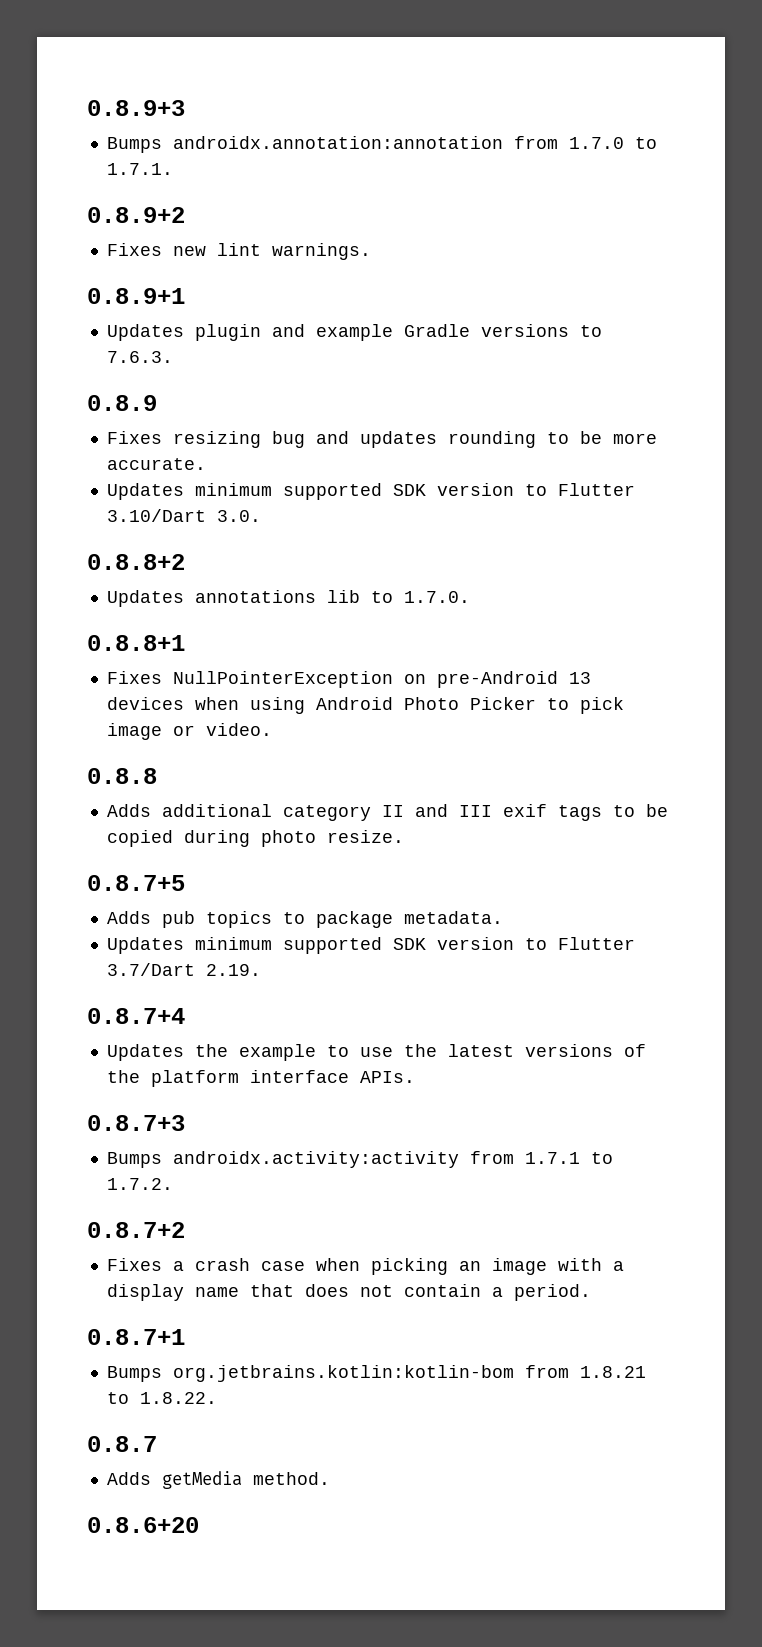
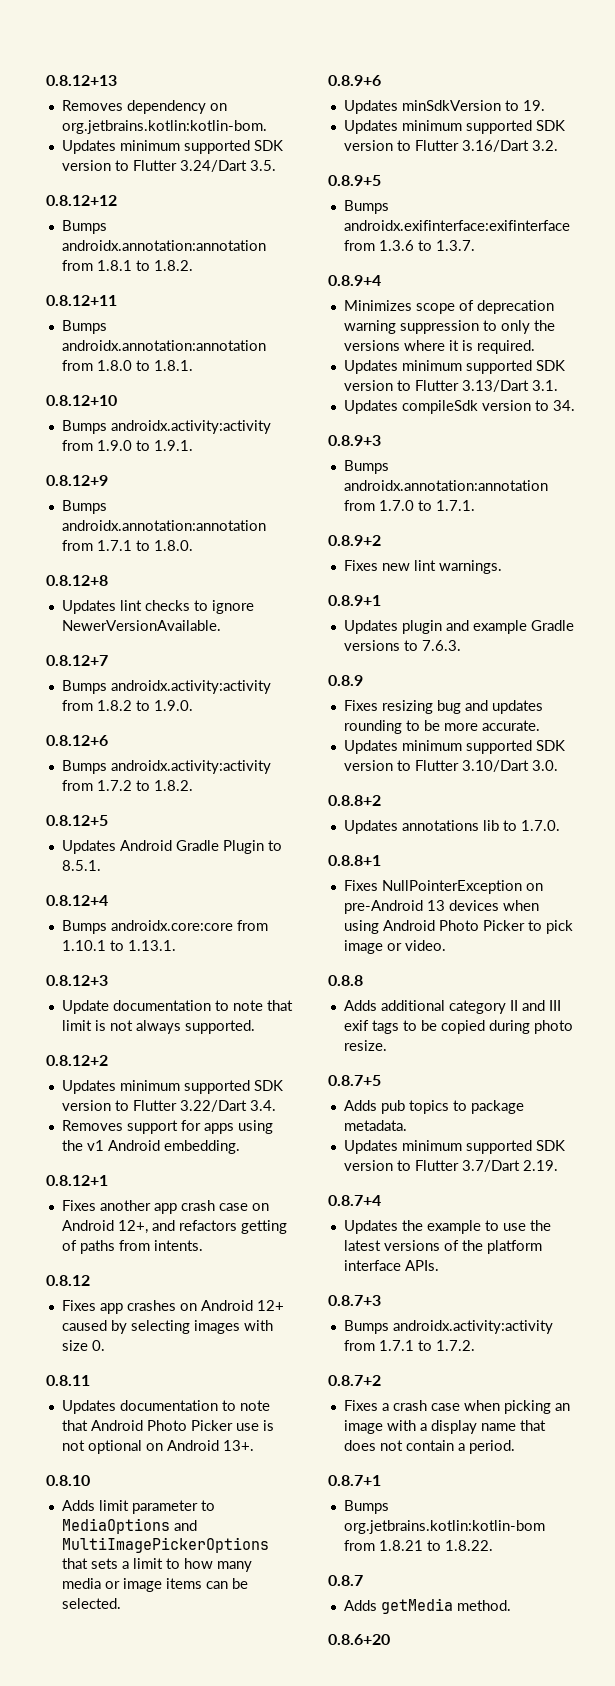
+ 0.8.12+13
+ Removes dependency on org.jetbrains.kotlin:kotlin-bom.
+ Updates minimum supported SDK version to Flutter 3.24/Dart 3.5.
+ 0.8.12+12
+ Bumps androidx.annotation:annotation from 1.8.1 to 1.8.2.
+ 0.8.12+11
+ Bumps androidx.annotation:annotation from 1.8.0 to 1.8.1.
+ 0.8.12+10
+ Bumps androidx.activity:activity from 1.9.0 to 1.9.1.
+ 0.8.12+9
+ Bumps androidx.annotation:annotation from 1.7.1 to 1.8.0.
+ 0.8.12+8
+ Updates lint checks to ignore NewerVersionAvailable.
+ 0.8.12+7
+ Bumps androidx.activity:activity from 1.8.2 to 1.9.0.
+ 0.8.12+6
+ Bumps androidx.activity:activity from 1.7.2 to 1.8.2.
+ 0.8.12+5
+ Updates Android Gradle Plugin to 8.5.1.
+ 0.8.12+4
+ Bumps androidx.core:core from 1.10.1 to 1.13.1.
+ 0.8.12+3
+ Update documentation to note that limit is not always supported.
+ 0.8.12+2
+ Updates minimum supported SDK version to Flutter 3.22/Dart 3.4.
+ Removes support for apps using the v1 Android embedding.
+ 0.8.12+1
+ Fixes another app crash case on Android 12+, and refactors getting of paths from intents.
+ 0.8.12
+ Fixes app crashes on Android 12+ caused by selecting images with size 0.
+ 0.8.11
+ Updates documentation to note that Android Photo Picker use is not optional on Android 13+.
+ 0.8.10
+ Adds limit parameter to MediaOptions and MultiImagePickerOptions that sets a limit to how many media or image items can be selected.
+ 0.8.9+6
+ Updates minSdkVersion to 19.
+ Updates minimum supported SDK version to Flutter 3.16/Dart 3.2.
+ 0.8.9+5
+ Bumps androidx.exifinterface:exifinterface from 1.3.6 to 1.3.7.
+ 0.8.9+4
+ Minimizes scope of deprecation warning suppression to only the versions where it is required.
+ Updates minimum supported SDK version to Flutter 3.13/Dart 3.1.
+ Updates compileSdk version to 34.

